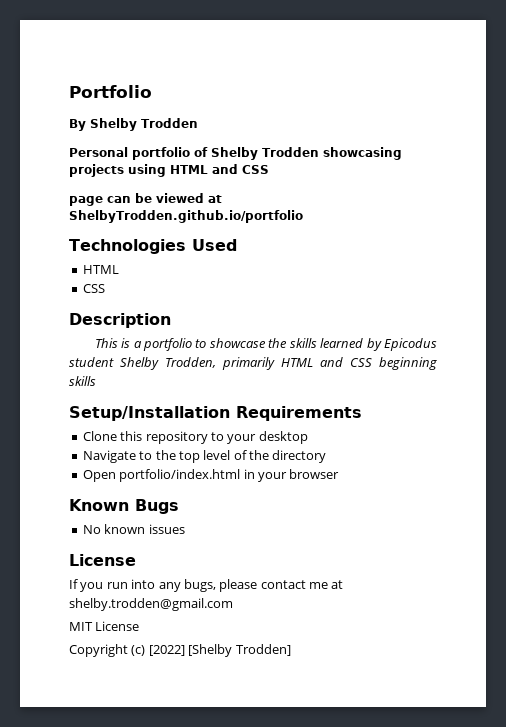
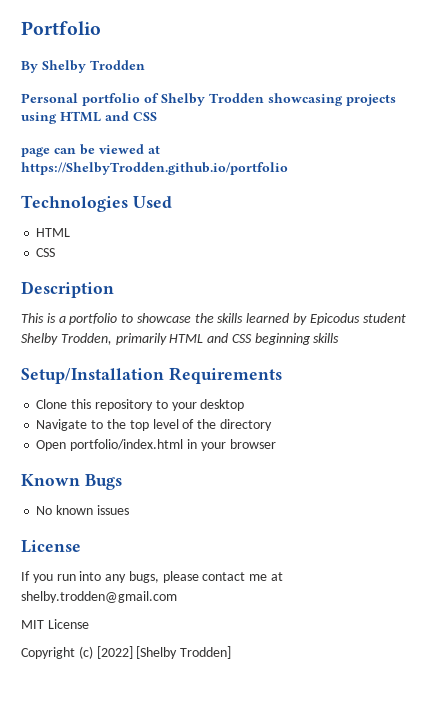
- page can be viewed at ShelbyTrodden.github.io/portfolio
+ page can be viewed at https://ShelbyTrodden.github.io/portfolio

